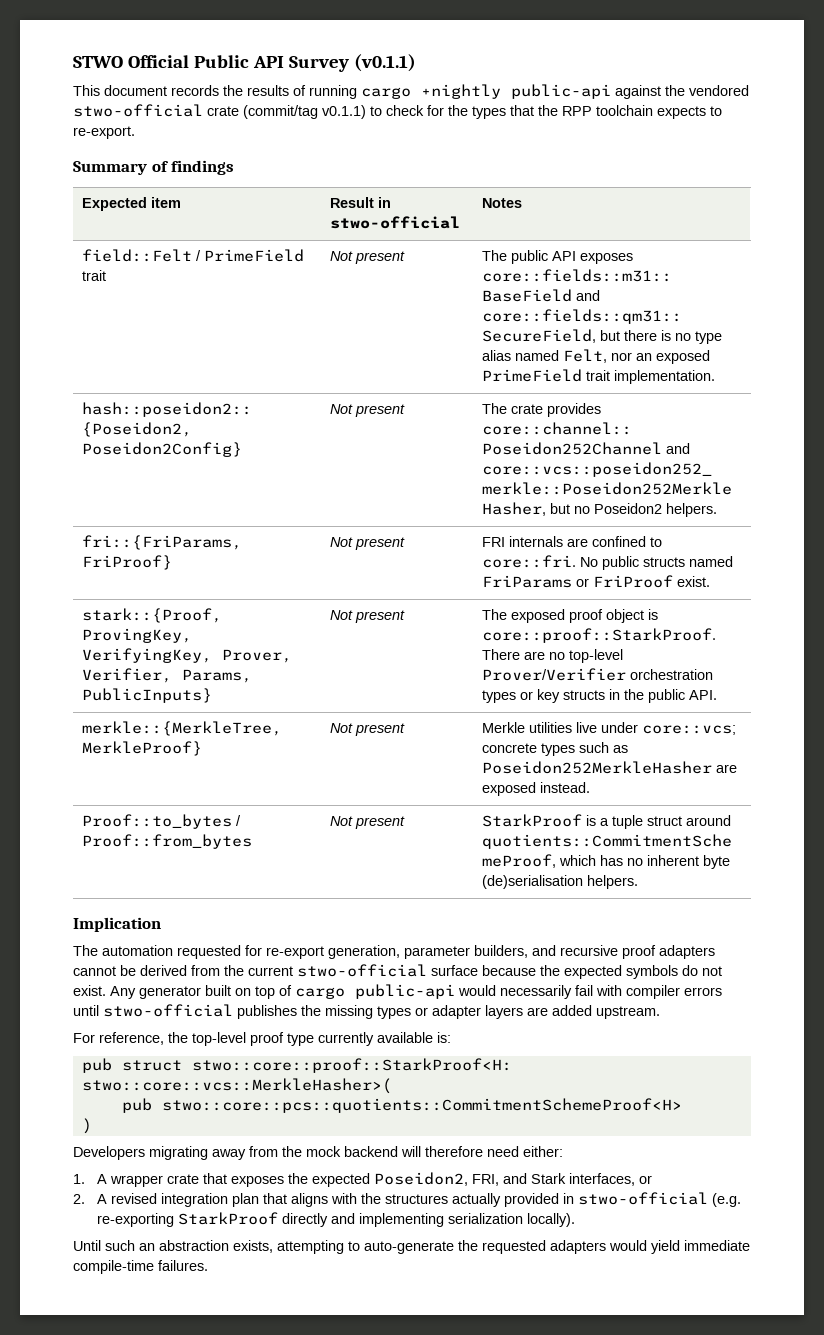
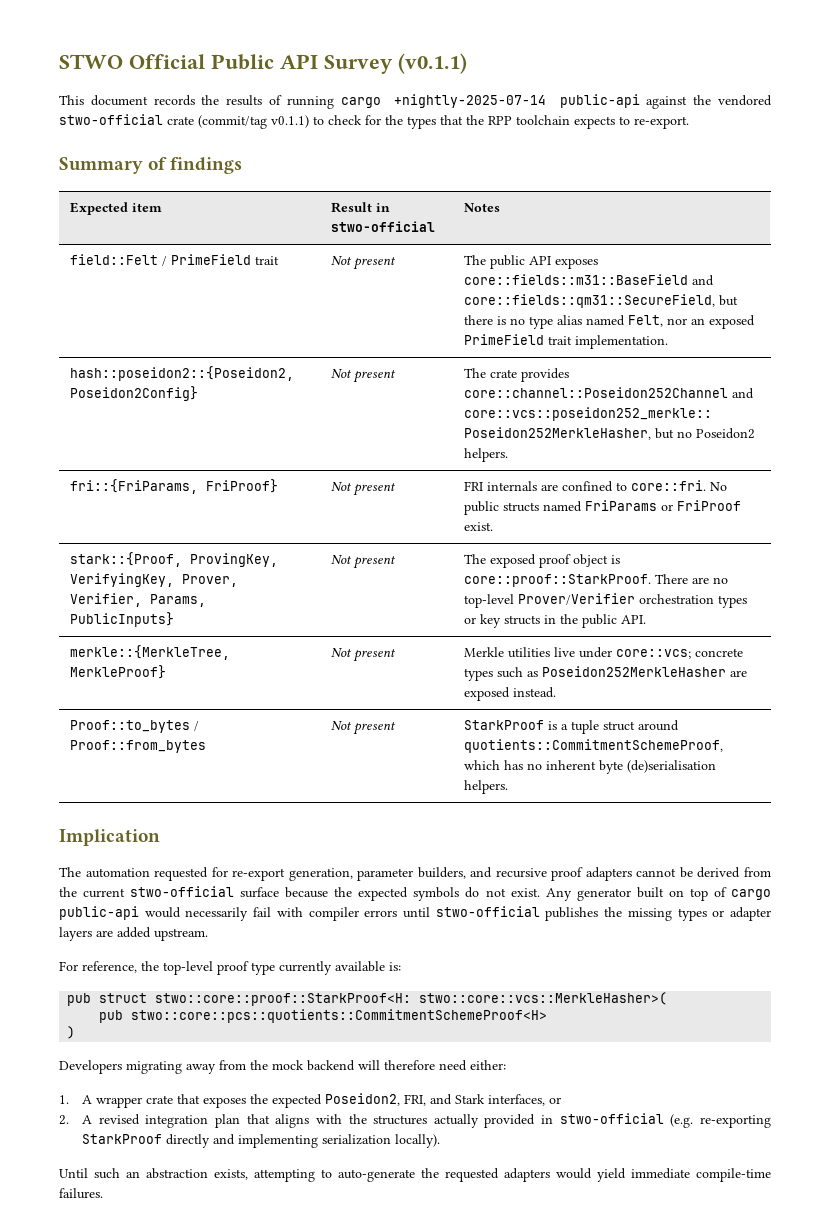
- This document records the results of running cargo +nightly public-api against the vendored stwo-official crate (commit/tag v0.1.1) to check for the types that the RPP toolchain expects to re-export.
+ This document records the results of running cargo +nightly-2025-07-14 public-api against the vendored stwo-official crate (commit/tag v0.1.1) to check for the types that the RPP toolchain expects to re-export.

